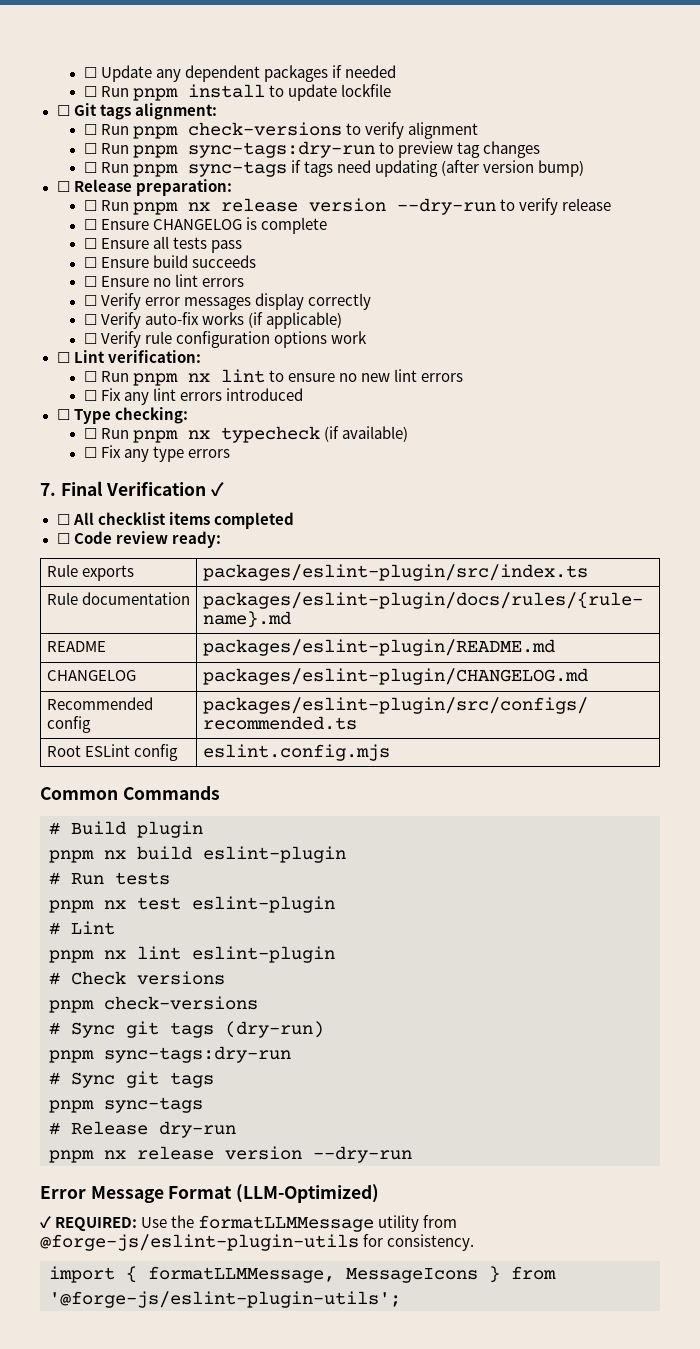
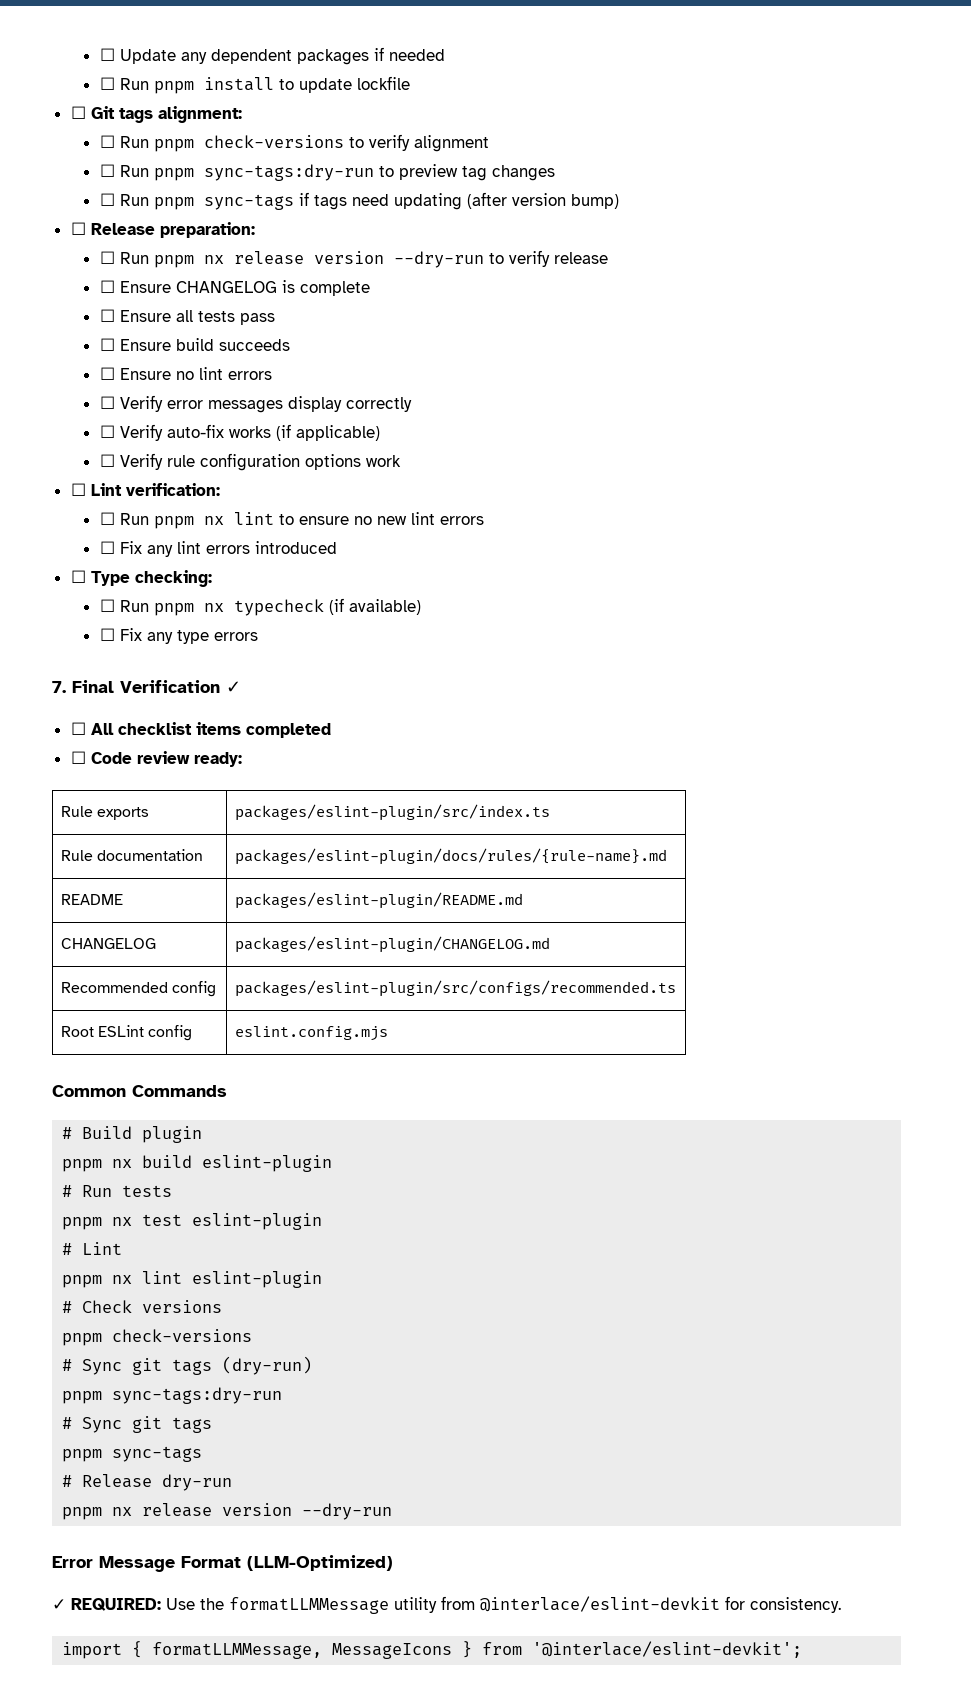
- ✓ REQUIRED: Use the formatLLMMessage utility from @forge-js/eslint-plugin-utils for consistency.
+ ✓ REQUIRED: Use the formatLLMMessage utility from @interlace/eslint-devkit for consistency.
- import { formatLLMMessage, MessageIcons } from '@forge-js/eslint-plugin-utils';
+ import { formatLLMMessage, MessageIcons } from '@interlace/eslint-devkit';

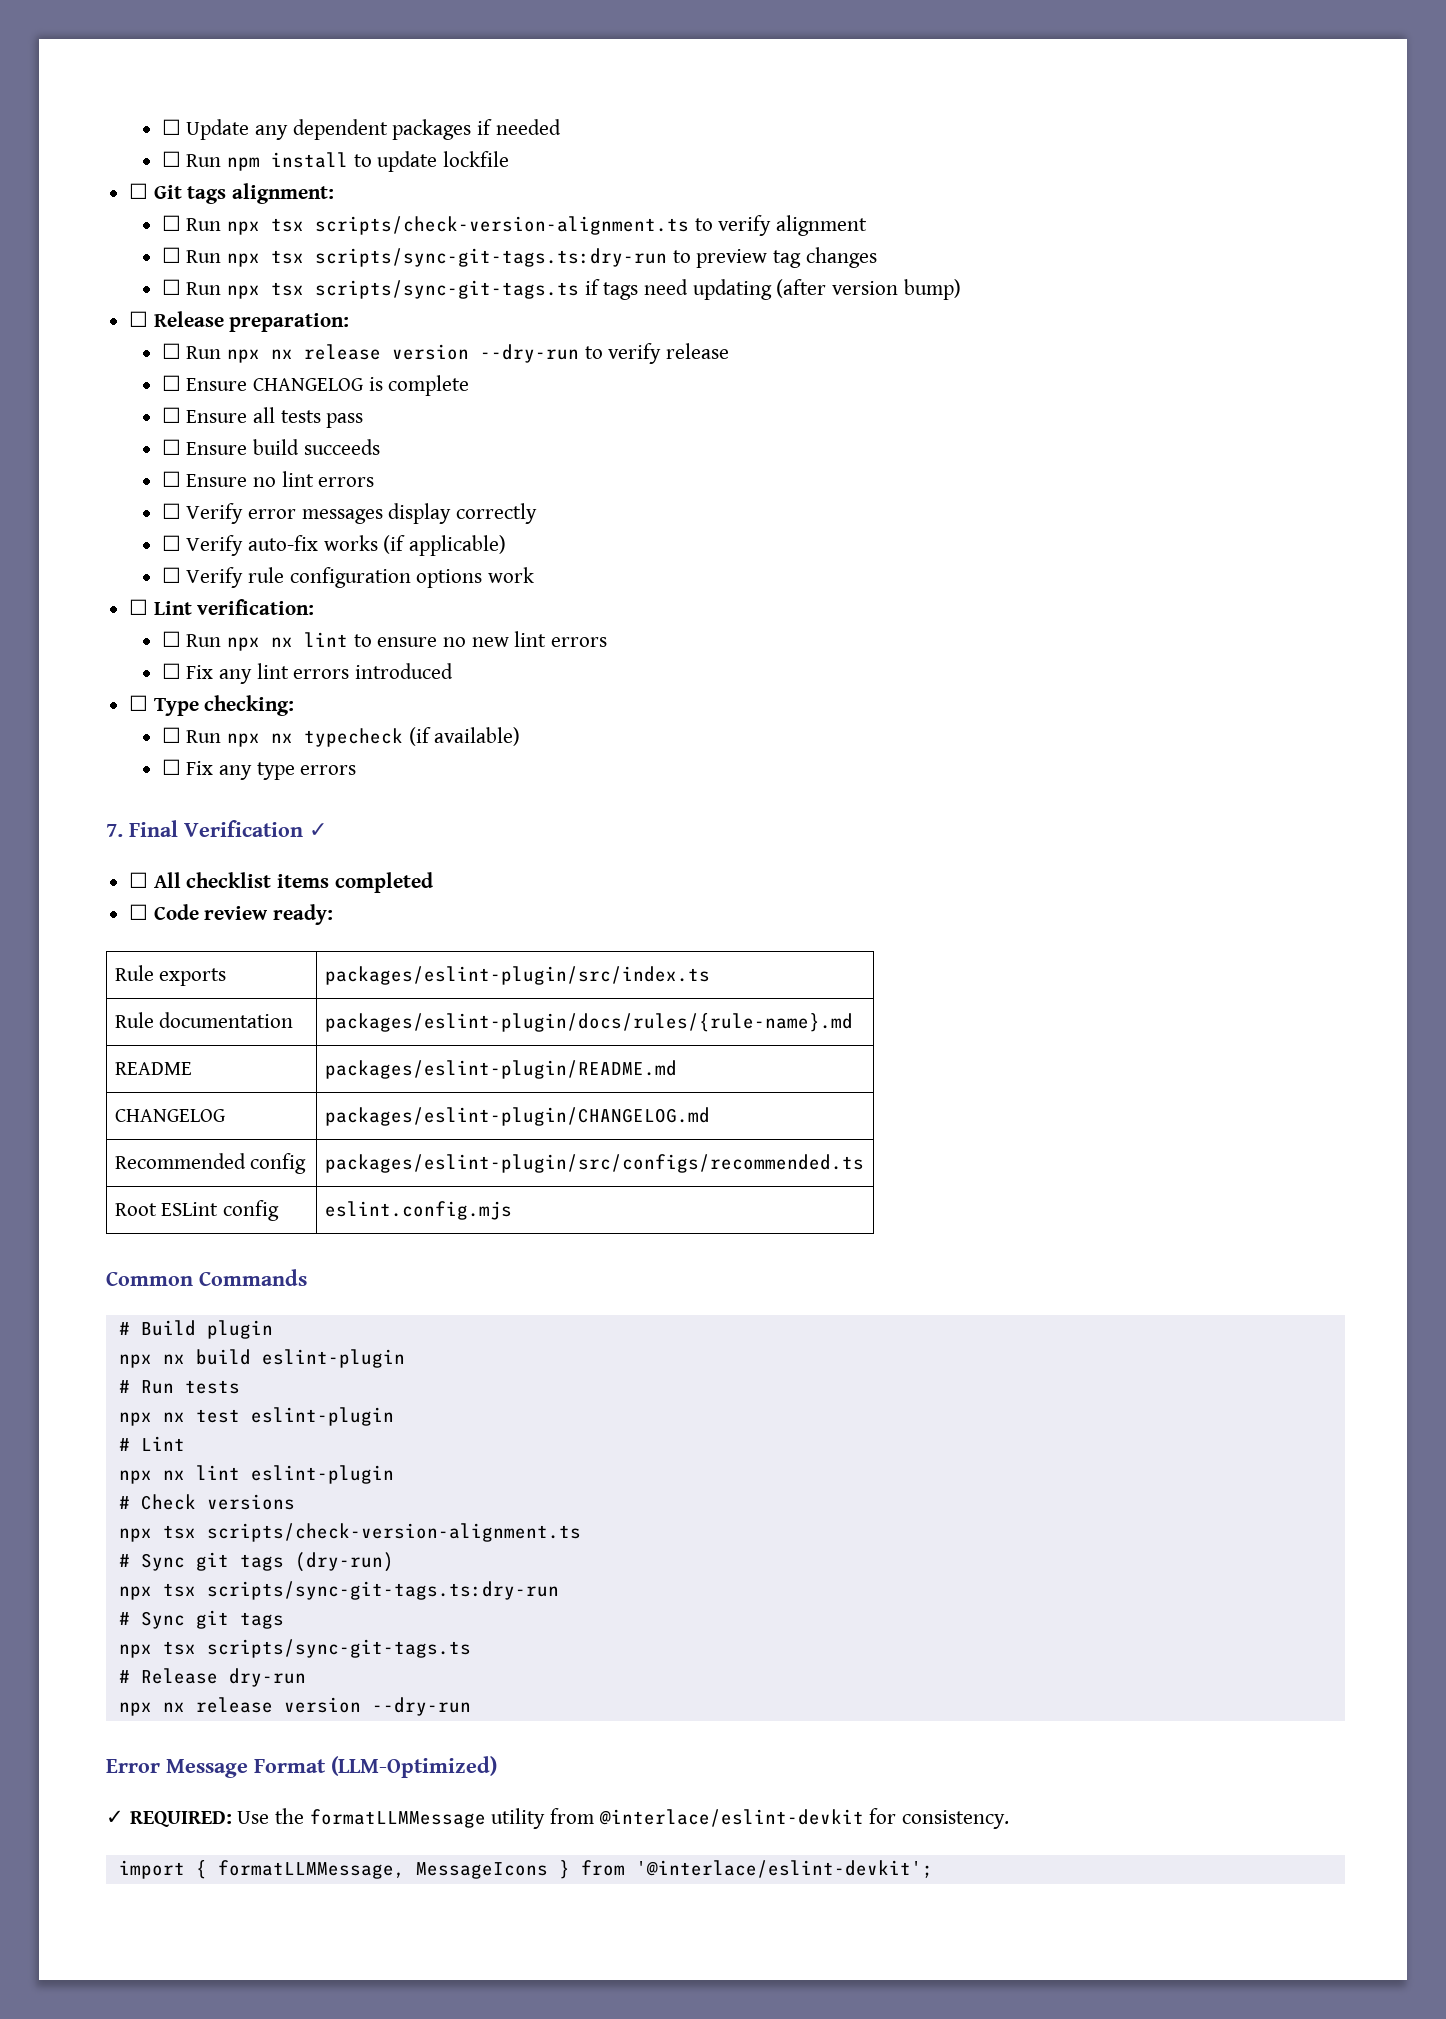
- ☐ Run pnpm install to update lockfile
+ ☐ Run npm install to update lockfile
- ☐ Run pnpm check-versions to verify alignment
+ ☐ Run npx tsx scripts/check-version-alignment.ts to verify alignment
- ☐ Run pnpm sync-tags:dry-run to preview tag changes
+ ☐ Run npx tsx scripts/sync-git-tags.ts:dry-run to preview tag changes
- ☐ Run pnpm sync-tags if tags need updating (after version bump)
+ ☐ Run npx tsx scripts/sync-git-tags.ts if tags need updating (after version bump)
- ☐ Run pnpm nx release version --dry-run to verify release
+ ☐ Run npx nx release version --dry-run to verify release
- ☐ Run pnpm nx lint to ensure no new lint errors
+ ☐ Run npx nx lint to ensure no new lint errors
- ☐ Run pnpm nx typecheck (if available)
+ ☐ Run npx nx typecheck (if available)
- pnpm nx build eslint-plugin
+ npx nx build eslint-plugin
- pnpm nx test eslint-plugin
+ npx nx test eslint-plugin
- pnpm nx lint eslint-plugin
+ npx nx lint eslint-plugin
  # Check versions
- pnpm check-versions
+ npx tsx scripts/check-version-alignment.ts
  # Sync git tags (dry-run)
- pnpm sync-tags:dry-run
+ npx tsx scripts/sync-git-tags.ts:dry-run
  # Sync git tags
- pnpm sync-tags
+ npx tsx scripts/sync-git-tags.ts
  # Release dry-run
- pnpm nx release version --dry-run
+ npx nx release version --dry-run

